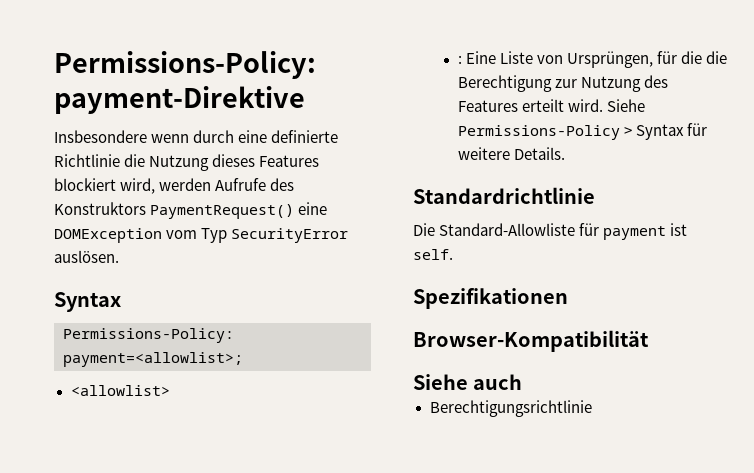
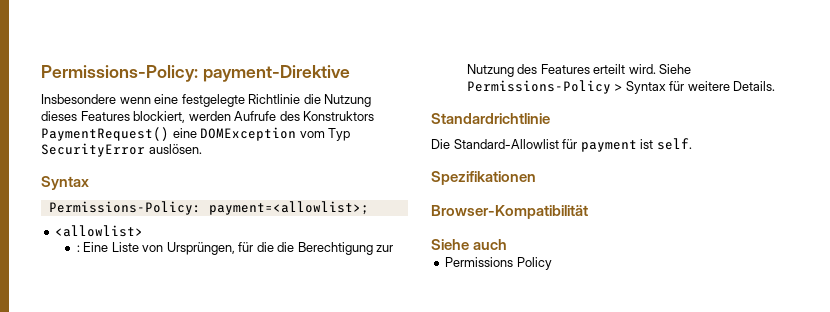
- Insbesondere wenn durch eine definierte Richtlinie die Nutzung dieses Features blockiert wird, werden Aufrufe des Konstruktors PaymentRequest() eine DOMException vom Typ SecurityError auslösen.
+ Insbesondere wenn eine festgelegte Richtlinie die Nutzung dieses Features blockiert, werden Aufrufe des Konstruktors PaymentRequest() eine DOMException vom Typ SecurityError auslösen.
- Die Standard-Allowliste für payment ist self.
+ Die Standard-Allowlist für payment ist self.
- Berechtigungsrichtlinie
+ Permissions Policy

